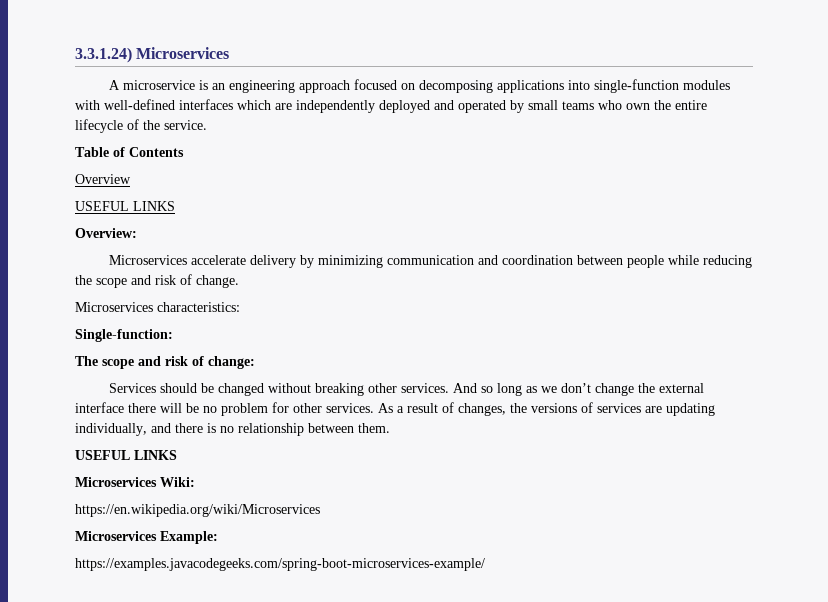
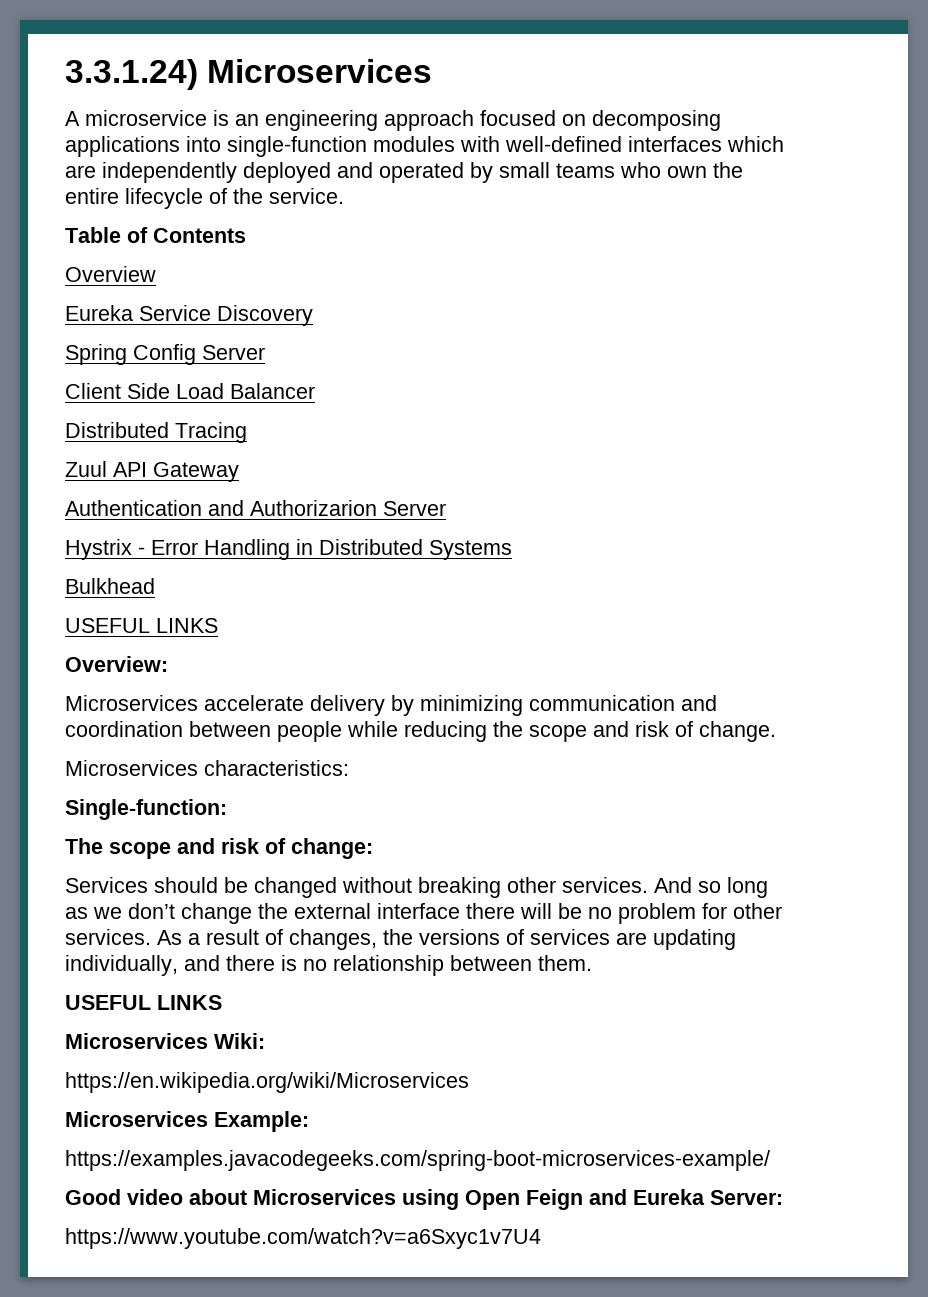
+ Eureka Service Discovery
+ Spring Config Server
+ Client Side Load Balancer
+ Distributed Tracing
+ Zuul API Gateway
+ Authentication and Authorizarion Server
+ Hystrix - Error Handling in Distributed Systems
+ Bulkhead
+ Good video about Microservices using Open Feign and Eureka Server:
+ https://www.youtube.com/watch?v=a6Sxyc1v7U4

